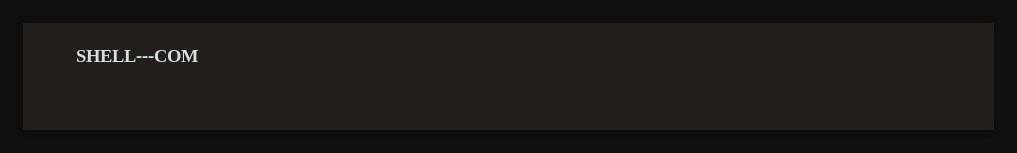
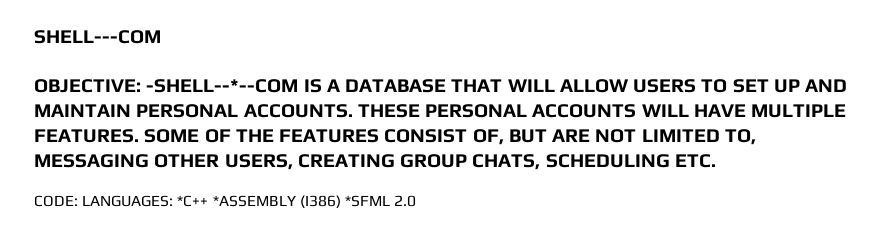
+ OBJECTIVE: -SHELL--*--COM IS A DATABASE THAT WILL ALLOW USERS TO SET UP AND MAINTAIN PERSONAL ACCOUNTS. THESE PERSONAL ACCOUNTS WILL HAVE MULTIPLE FEATURES. SOME OF THE FEATURES CONSIST OF, BUT ARE NOT LIMITED TO, MESSAGING OTHER USERS, CREATING GROUP CHATS, SCHEDULING ETC.
+ CODE: LANGUAGES: *C++ *ASSEMBLY (I386) *SFML 2.0

